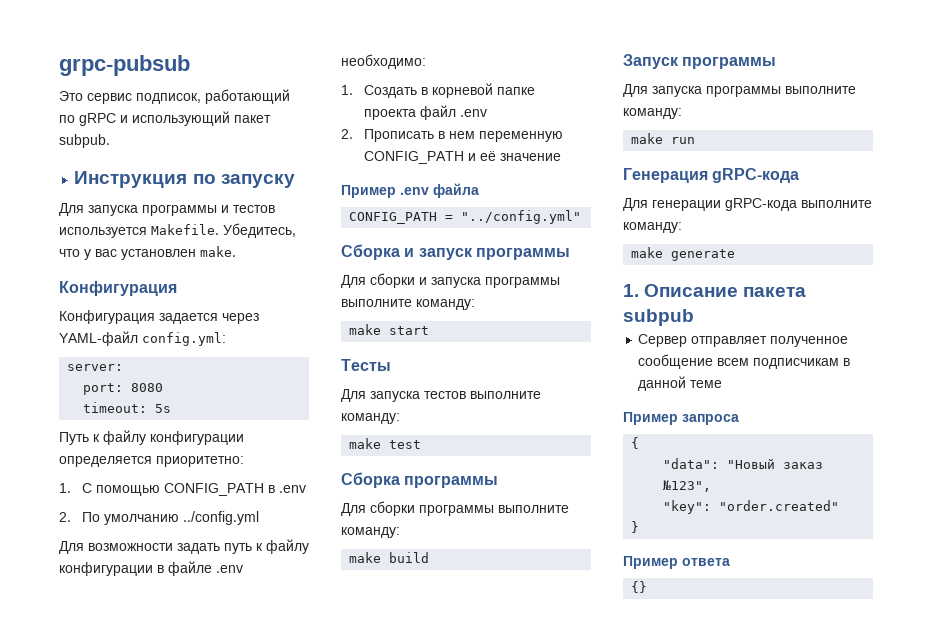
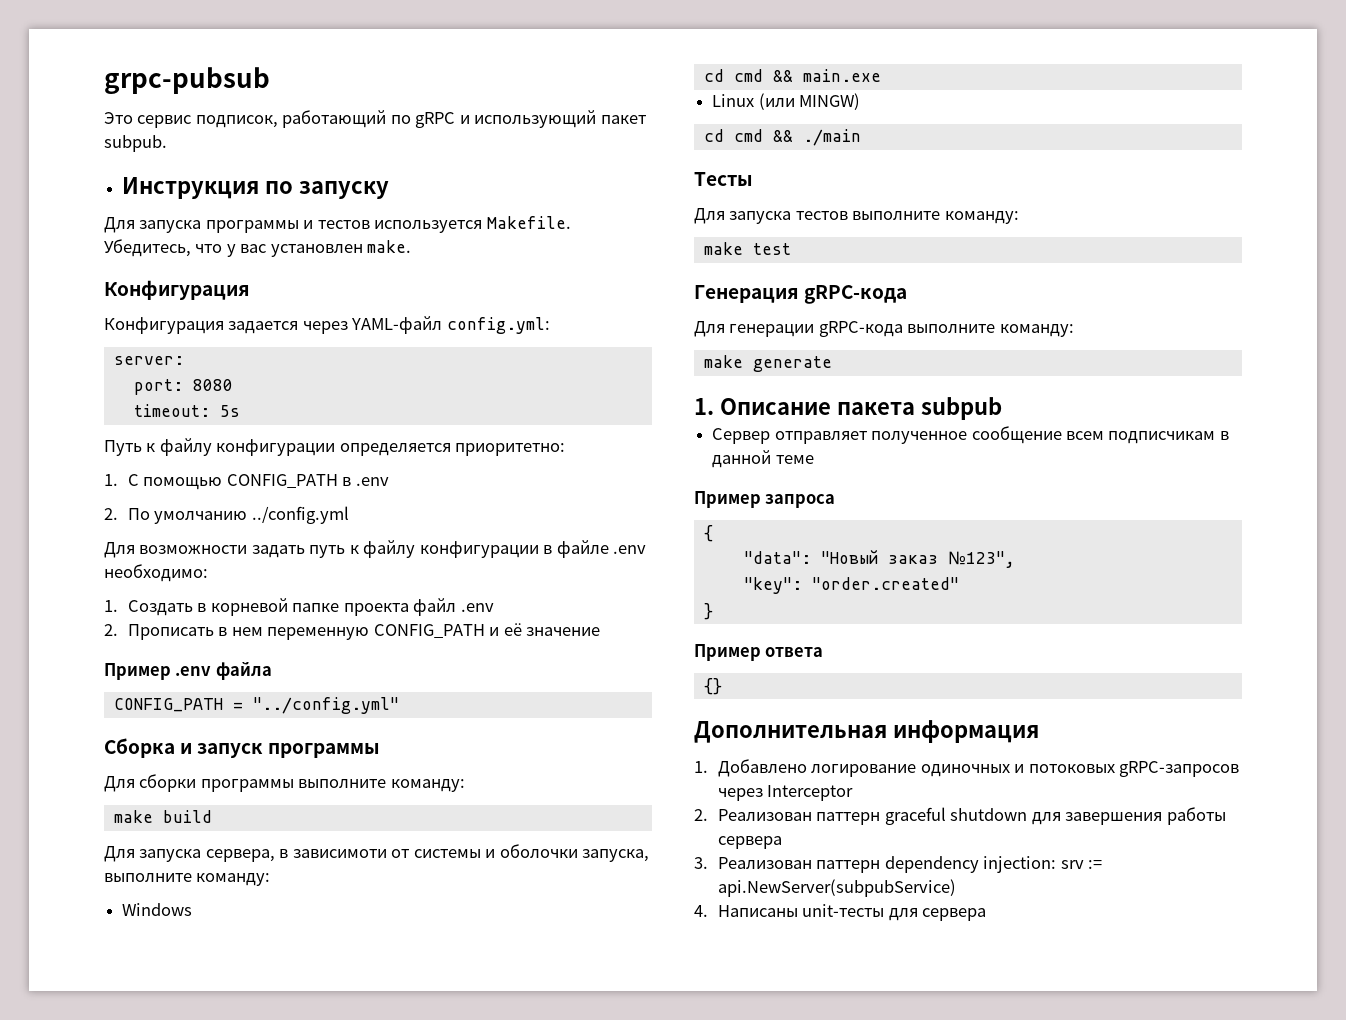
- Для сборки и запуска программы выполните команду:
- make start
+ Для сборки программы выполните команду:
+ make build
+ Для запуска сервера, в зависимоти от системы и оболочки запуска, выполните команду:
+ Windows
+ cd cmd && main.exe
+ Linux (или MINGW)
+ cd cmd && ./main
- Сборка программы
- Для сборки программы выполните команду:
- make build
- Запуск программы
- Для запуска программы выполните команду:
- make run
+ Дополнительная информация
+ 1. Добавлено логирование одиночных и потоковых gRPC-запросов через Interceptor
+ 2. Реализован паттерн graceful shutdown для завершения работы сервера
+ 3. Реализован паттерн dependency injection: srv := api.NewServer(subpubService)
+ 4. Написаны unit-тесты для сервера

